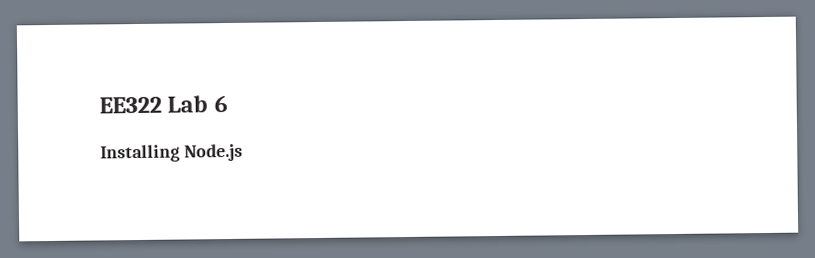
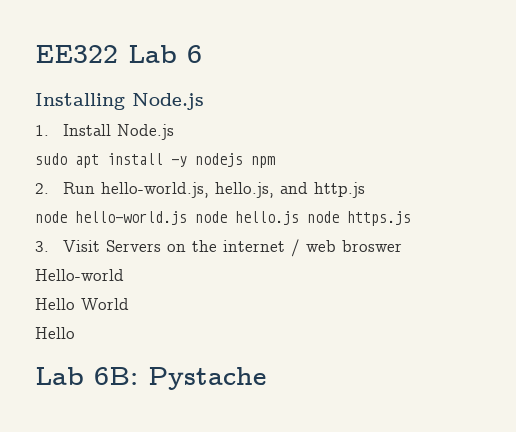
+ 1. Install Node.js
+ sudo apt install -y nodejs npm
+ 2. Run hello-world.js, hello.js, and http.js
+ node hello-world.js node hello.js node https.js
+ 3. Visit Servers on the internet / web broswer
+ Hello-world
+ Hello World
+ Hello
+ Lab 6B: Pystache

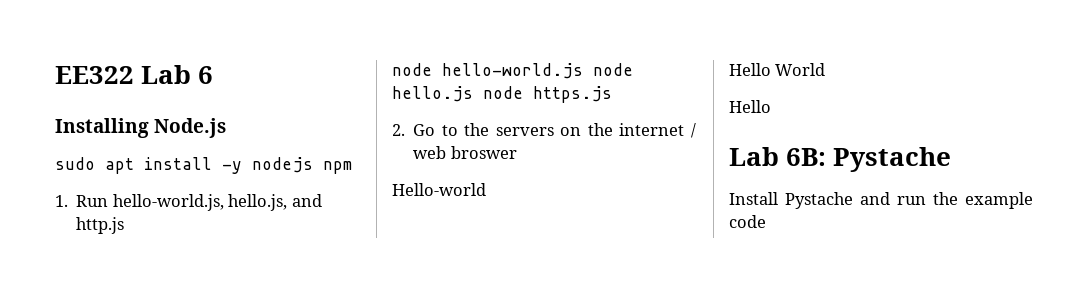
- 1. Install Node.js
- 2. Run hello-world.js, hello.js, and http.js
+ 1. Run hello-world.js, hello.js, and http.js
- 3. Visit Servers on the internet / web broswer
+ 2. Go to the servers on the internet / web broswer
+ Install Pystache and run the example code

